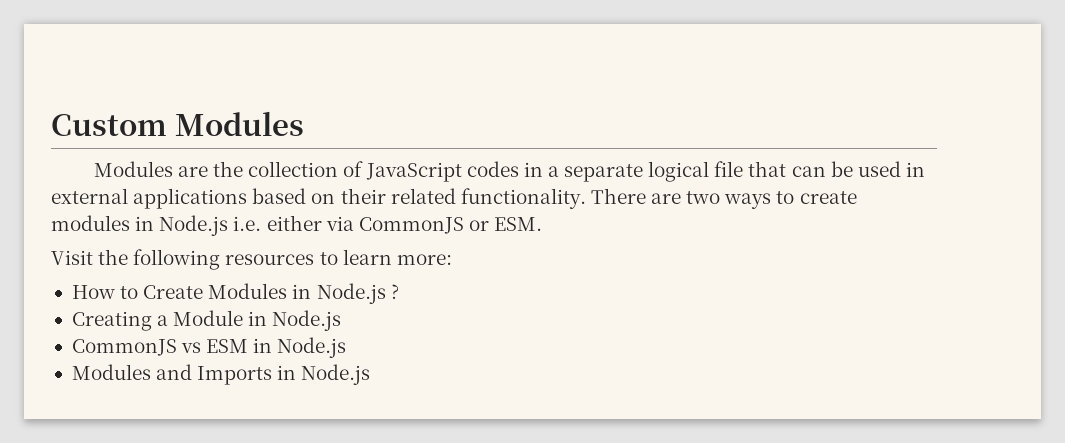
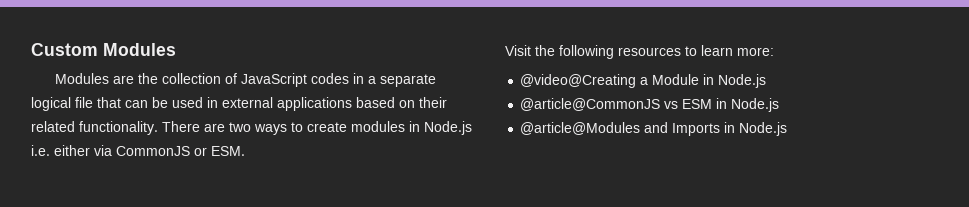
- How to Create Modules in Node.js ?
- Creating a Module in Node.js
+ @video@Creating a Module in Node.js
- CommonJS vs ESM in Node.js
+ @article@CommonJS vs ESM in Node.js
- Modules and Imports in Node.js
+ @article@Modules and Imports in Node.js

